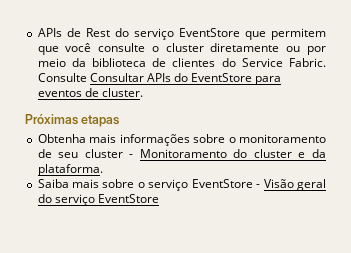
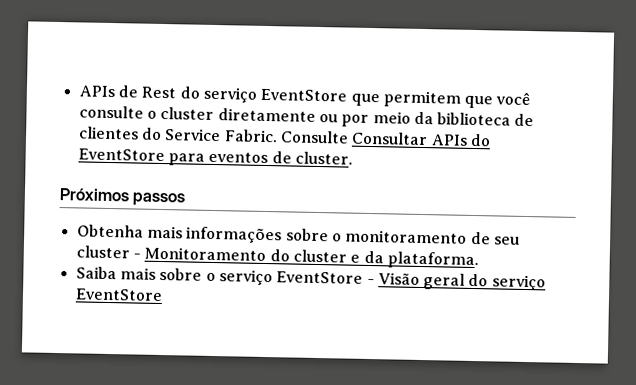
- Próximas etapas
+ Próximos passos

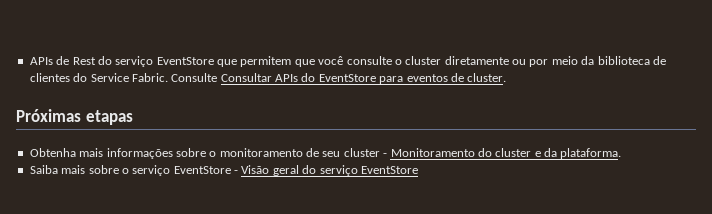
- Próximos passos
+ Próximas etapas

